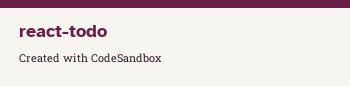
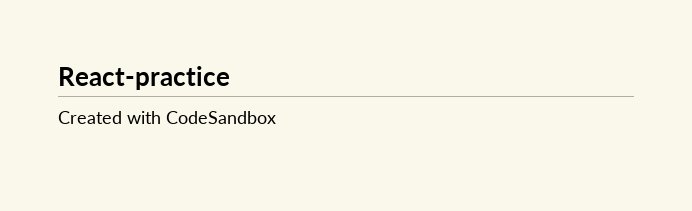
- react-todo
+ React-practice

